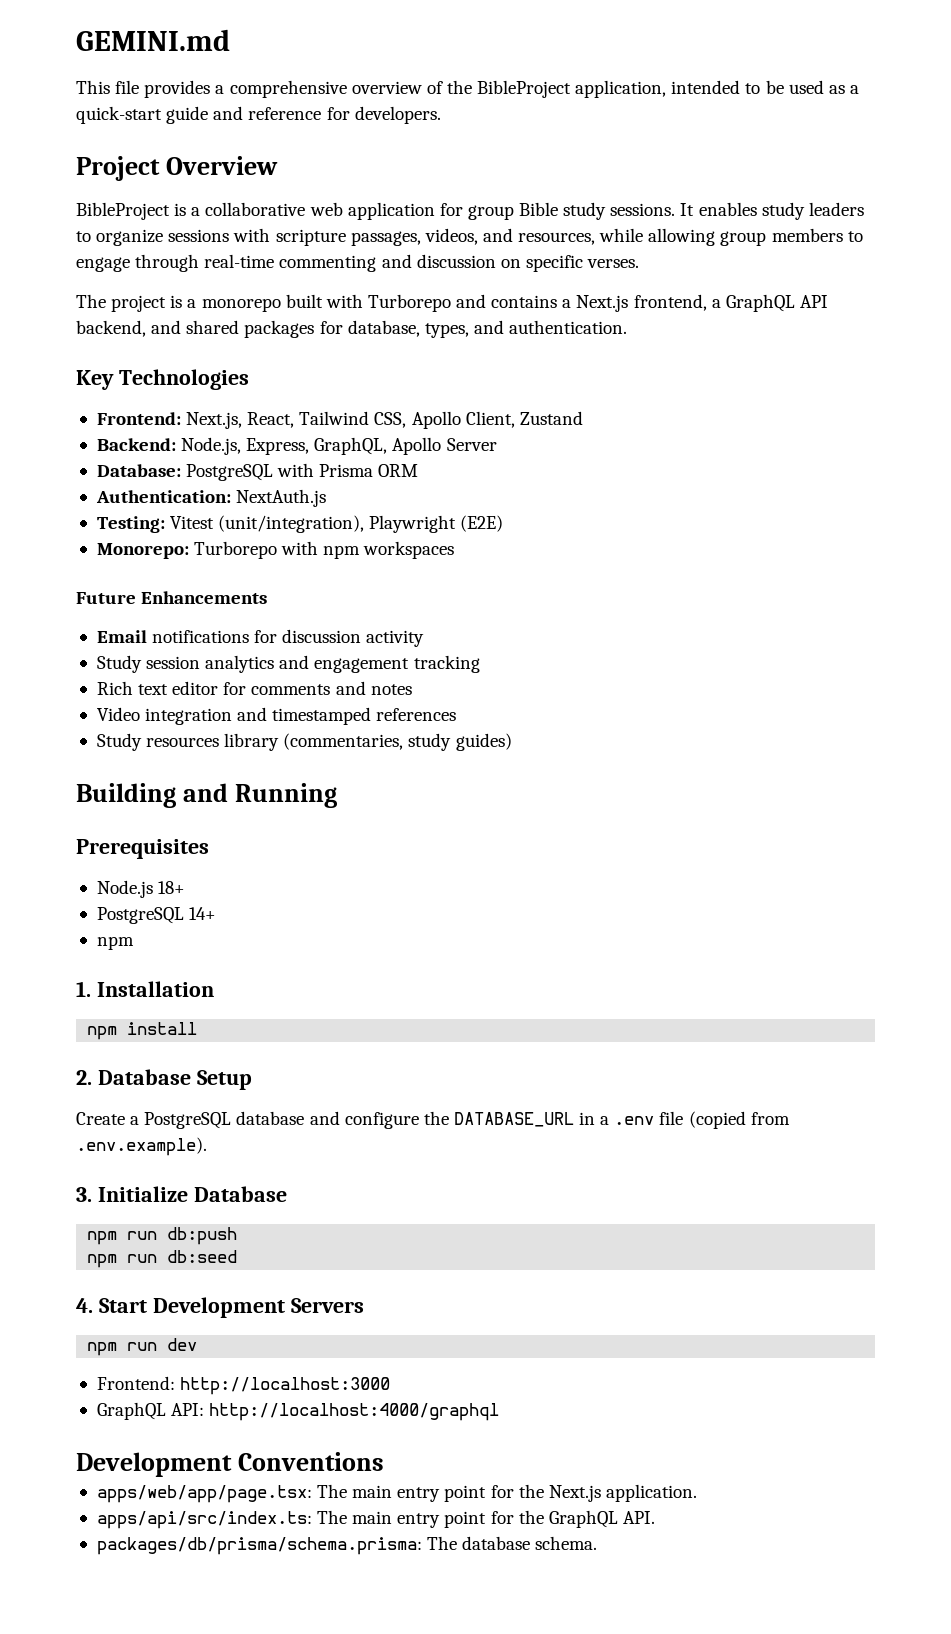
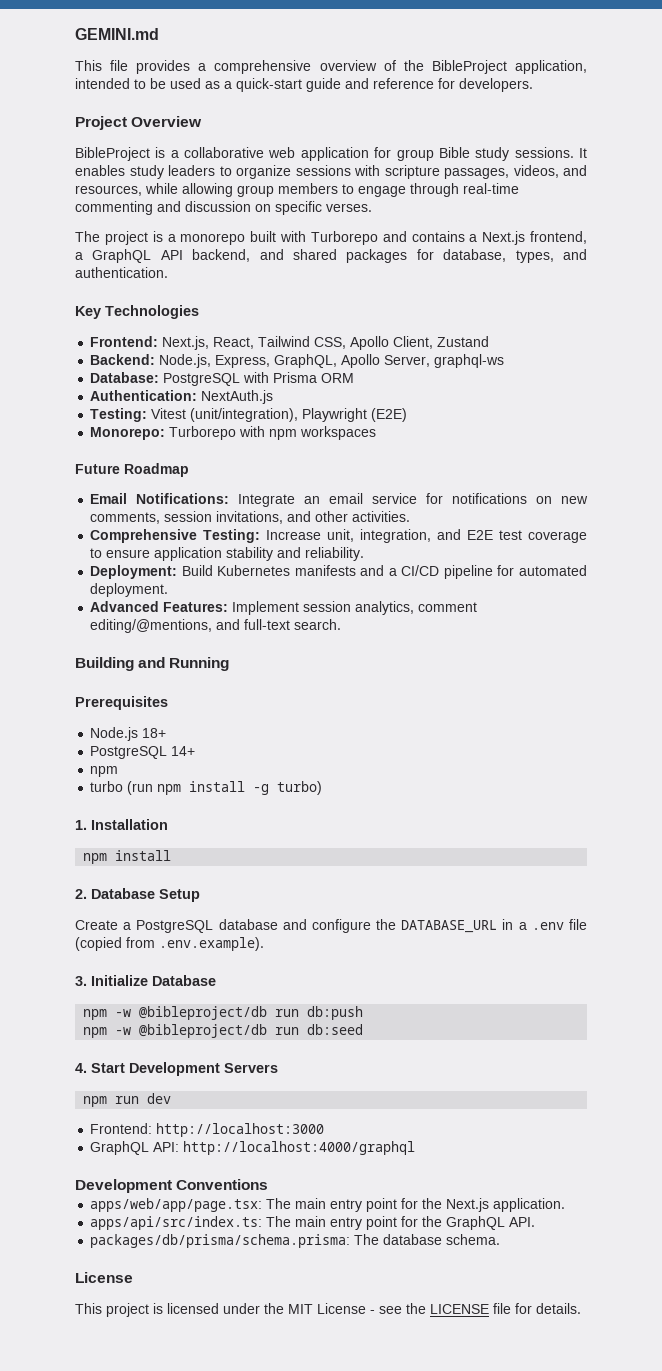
- Backend: Node.js, Express, GraphQL, Apollo Server
+ Backend: Node.js, Express, GraphQL, Apollo Server, graphql-ws
- Future Enhancements
+ Future Roadmap
- Email notifications for discussion activity
- Study session analytics and engagement tracking
- Rich text editor for comments and notes
- Video integration and timestamped references
- Study resources library (commentaries, study guides)
+ Email Notifications: Integrate an email service for notifications on new comments, session invitations, and other activities.
+ Comprehensive Testing: Increase unit, integration, and E2E test coverage to ensure application stability and reliability.
+ Deployment: Build Kubernetes manifests and a CI/CD pipeline for automated deployment.
+ Advanced Features: Implement session analytics, comment editing/@mentions, and full-text search.
+ turbo (run npm install -g turbo)
- npm run db:push
+ npm -w @bibleproject/db run db:push
- npm run db:seed
+ npm -w @bibleproject/db run db:seed
  packages/db/prisma/schema.prisma: The database schema.
+ License
+ This project is licensed under the MIT License - see the LICENSE file for details.

